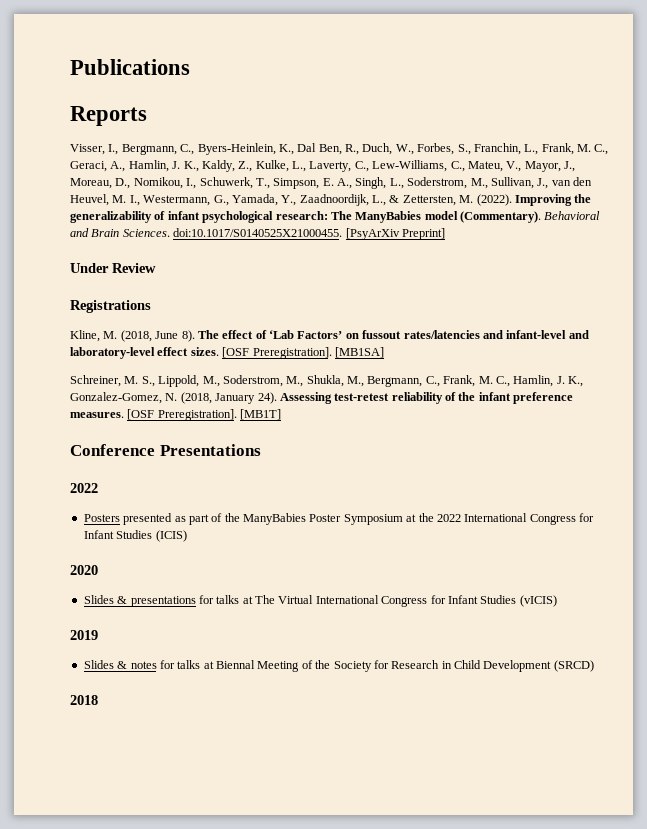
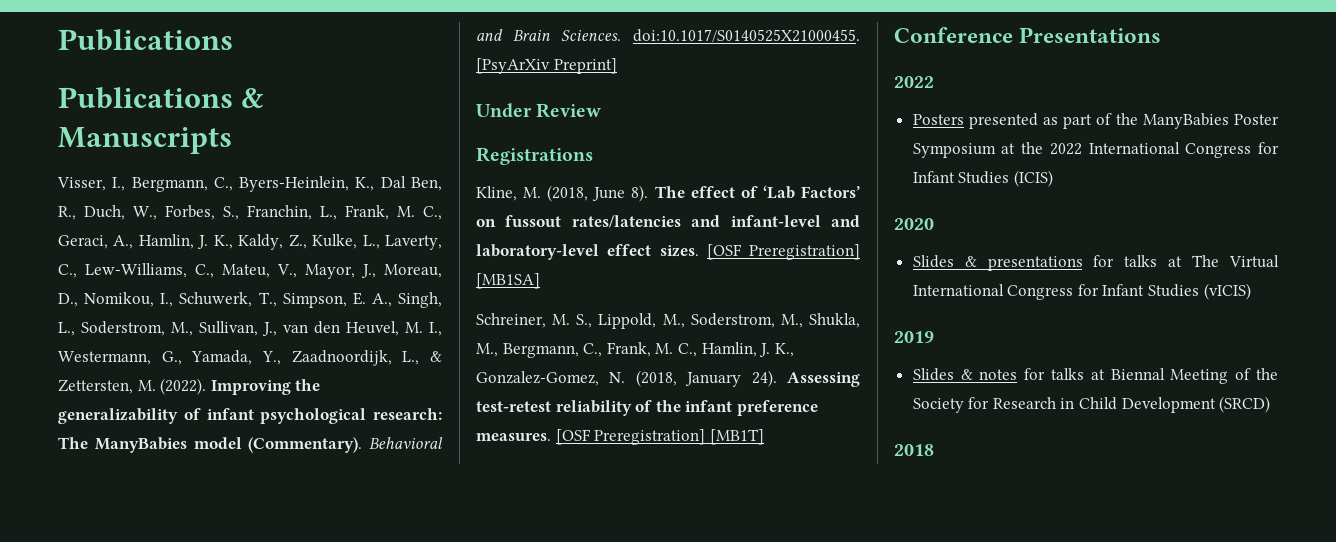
- Reports
+ Publications & Manuscripts
- [OSF Preregistration]. [MB1SA]
+ [OSF Preregistration] [MB1SA]
- [OSF Preregistration]. [MB1T]
+ [OSF Preregistration] [MB1T]

